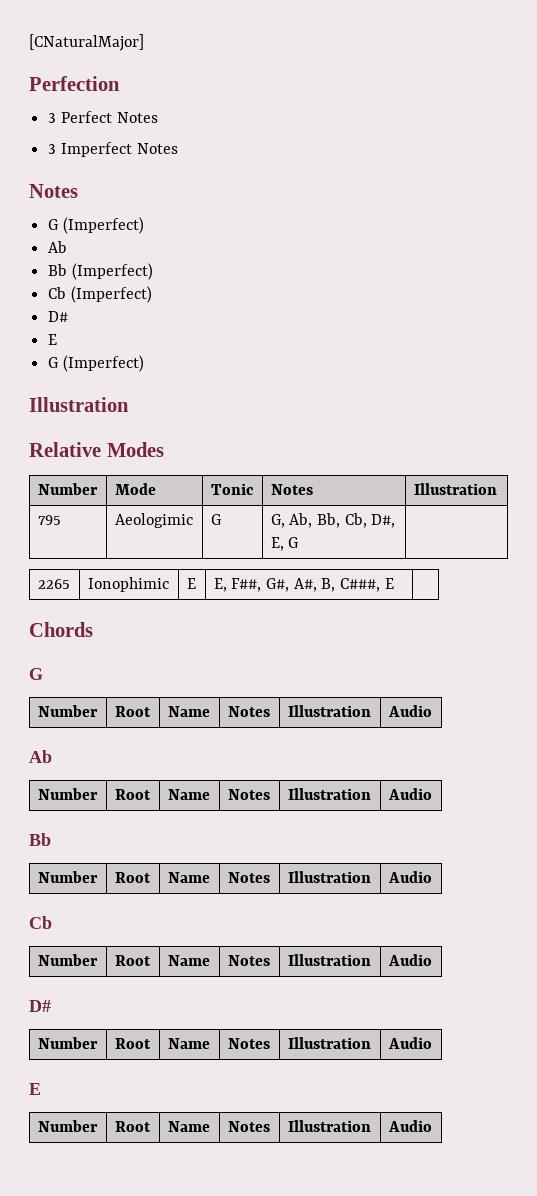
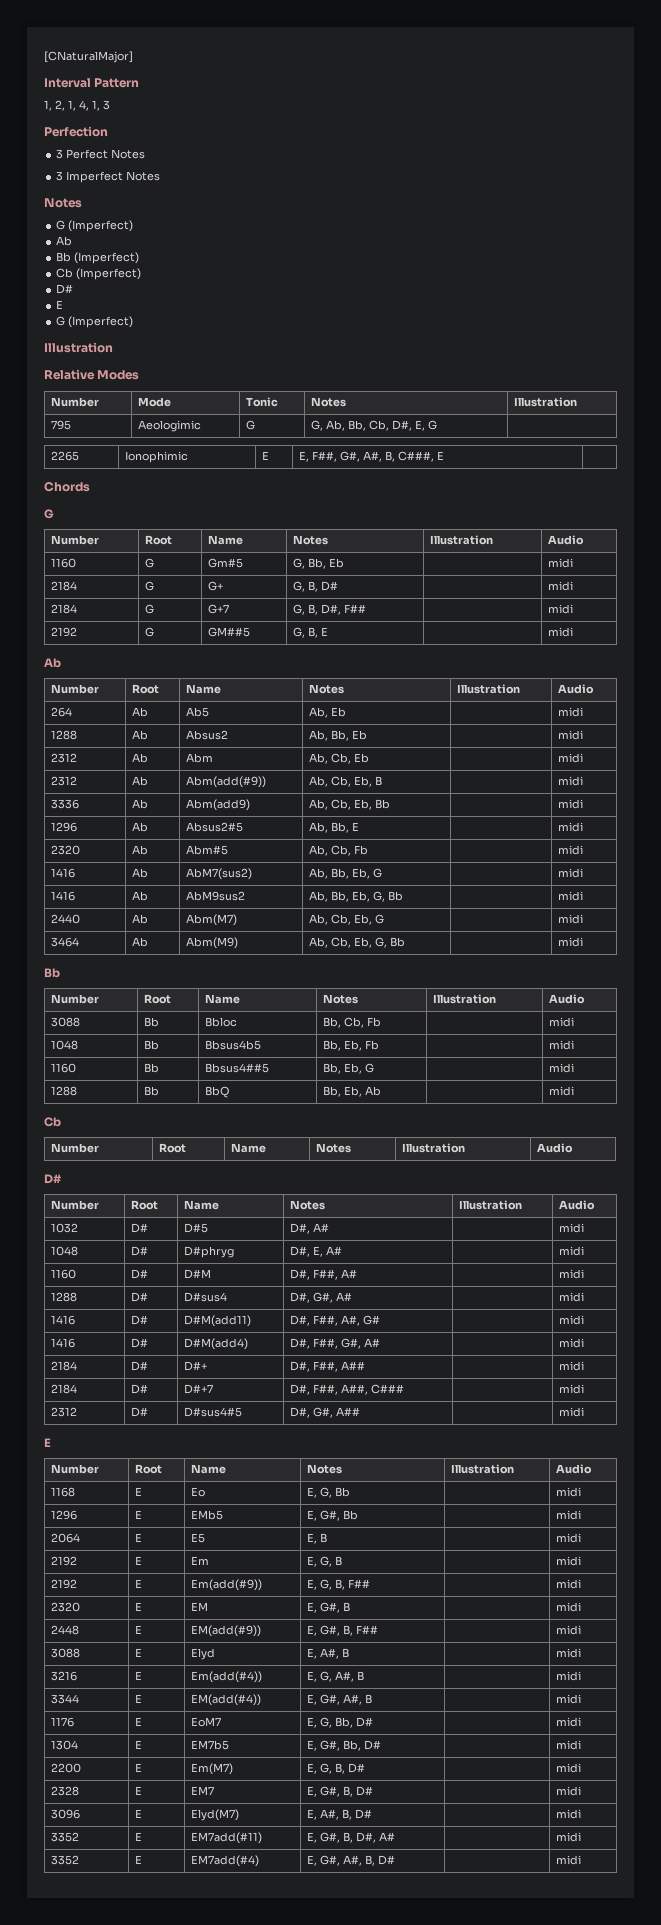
+ Interval Pattern
+ 1, 2, 1, 4, 1, 3
+ 1160 | G | Gm#5 | G, Bb, Eb | | midi
+ 2184 | G | G+ | G, B, D# | | midi
+ 2184 | G | G+7 | G, B, D#, F## | | midi
+ 2192 | G | GM##5 | G, B, E | | midi
+ 264 | Ab | Ab5 | Ab, Eb | | midi
+ 1288 | Ab | Absus2 | Ab, Bb, Eb | | midi
+ 2312 | Ab | Abm | Ab, Cb, Eb | | midi
+ 2312 | Ab | Abm(add(#9)) | Ab, Cb, Eb, B | | midi
+ 3336 | Ab | Abm(add9) | Ab, Cb, Eb, Bb | | midi
+ 1296 | Ab | Absus2#5 | Ab, Bb, E | | midi
+ 2320 | Ab | Abm#5 | Ab, Cb, Fb | | midi
+ 1416 | Ab | AbM7(sus2) | Ab, Bb, Eb, G | | midi
+ 1416 | Ab | AbM9sus2 | Ab, Bb, Eb, G, Bb | | midi
+ 2440 | Ab | Abm(M7) | Ab, Cb, Eb, G | | midi
+ 3464 | Ab | Abm(M9) | Ab, Cb, Eb, G, Bb | | midi
+ 3088 | Bb | Bbloc | Bb, Cb, Fb | | midi
+ 1048 | Bb | Bbsus4b5 | Bb, Eb, Fb | | midi
+ 1160 | Bb | Bbsus4##5 | Bb, Eb, G | | midi
+ 1288 | Bb | BbQ | Bb, Eb, Ab | | midi
+ 1032 | D# | D#5 | D#, A# | | midi
+ 1048 | D# | D#phryg | D#, E, A# | | midi
+ 1160 | D# | D#M | D#, F##, A# | | midi
+ 1288 | D# | D#sus4 | D#, G#, A# | | midi
+ 1416 | D# | D#M(add11) | D#, F##, A#, G# | | midi
+ 1416 | D# | D#M(add4) | D#, F##, G#, A# | | midi
+ 2184 | D# | D#+ | D#, F##, A## | | midi
+ 2184 | D# | D#+7 | D#, F##, A##, C### | | midi
+ 2312 | D# | D#sus4#5 | D#, G#, A## | | midi
+ 1168 | E | Eo | E, G, Bb | | midi
+ 1296 | E | EMb5 | E, G#, Bb | | midi
+ 2064 | E | E5 | E, B | | midi
+ 2192 | E | Em | E, G, B | | midi
+ 2192 | E | Em(add(#9)) | E, G, B, F## | | midi
+ 2320 | E | EM | E, G#, B | | midi
+ 2448 | E | EM(add(#9)) | E, G#, B, F## | | midi
+ 3088 | E | Elyd | E, A#, B | | midi
+ 3216 | E | Em(add(#4)) | E, G, A#, B | | midi
+ 3344 | E | EM(add(#4)) | E, G#, A#, B | | midi
+ 1176 | E | EoM7 | E, G, Bb, D# | | midi
+ 1304 | E | EM7b5 | E, G#, Bb, D# | | midi
+ 2200 | E | Em(M7) | E, G, B, D# | | midi
+ 2328 | E | EM7 | E, G#, B, D# | | midi
+ 3096 | E | Elyd(M7) | E, A#, B, D# | | midi
+ 3352 | E | EM7add(#11) | E, G#, B, D#, A# | | midi
+ 3352 | E | EM7add(#4) | E, G#, A#, B, D# | | midi

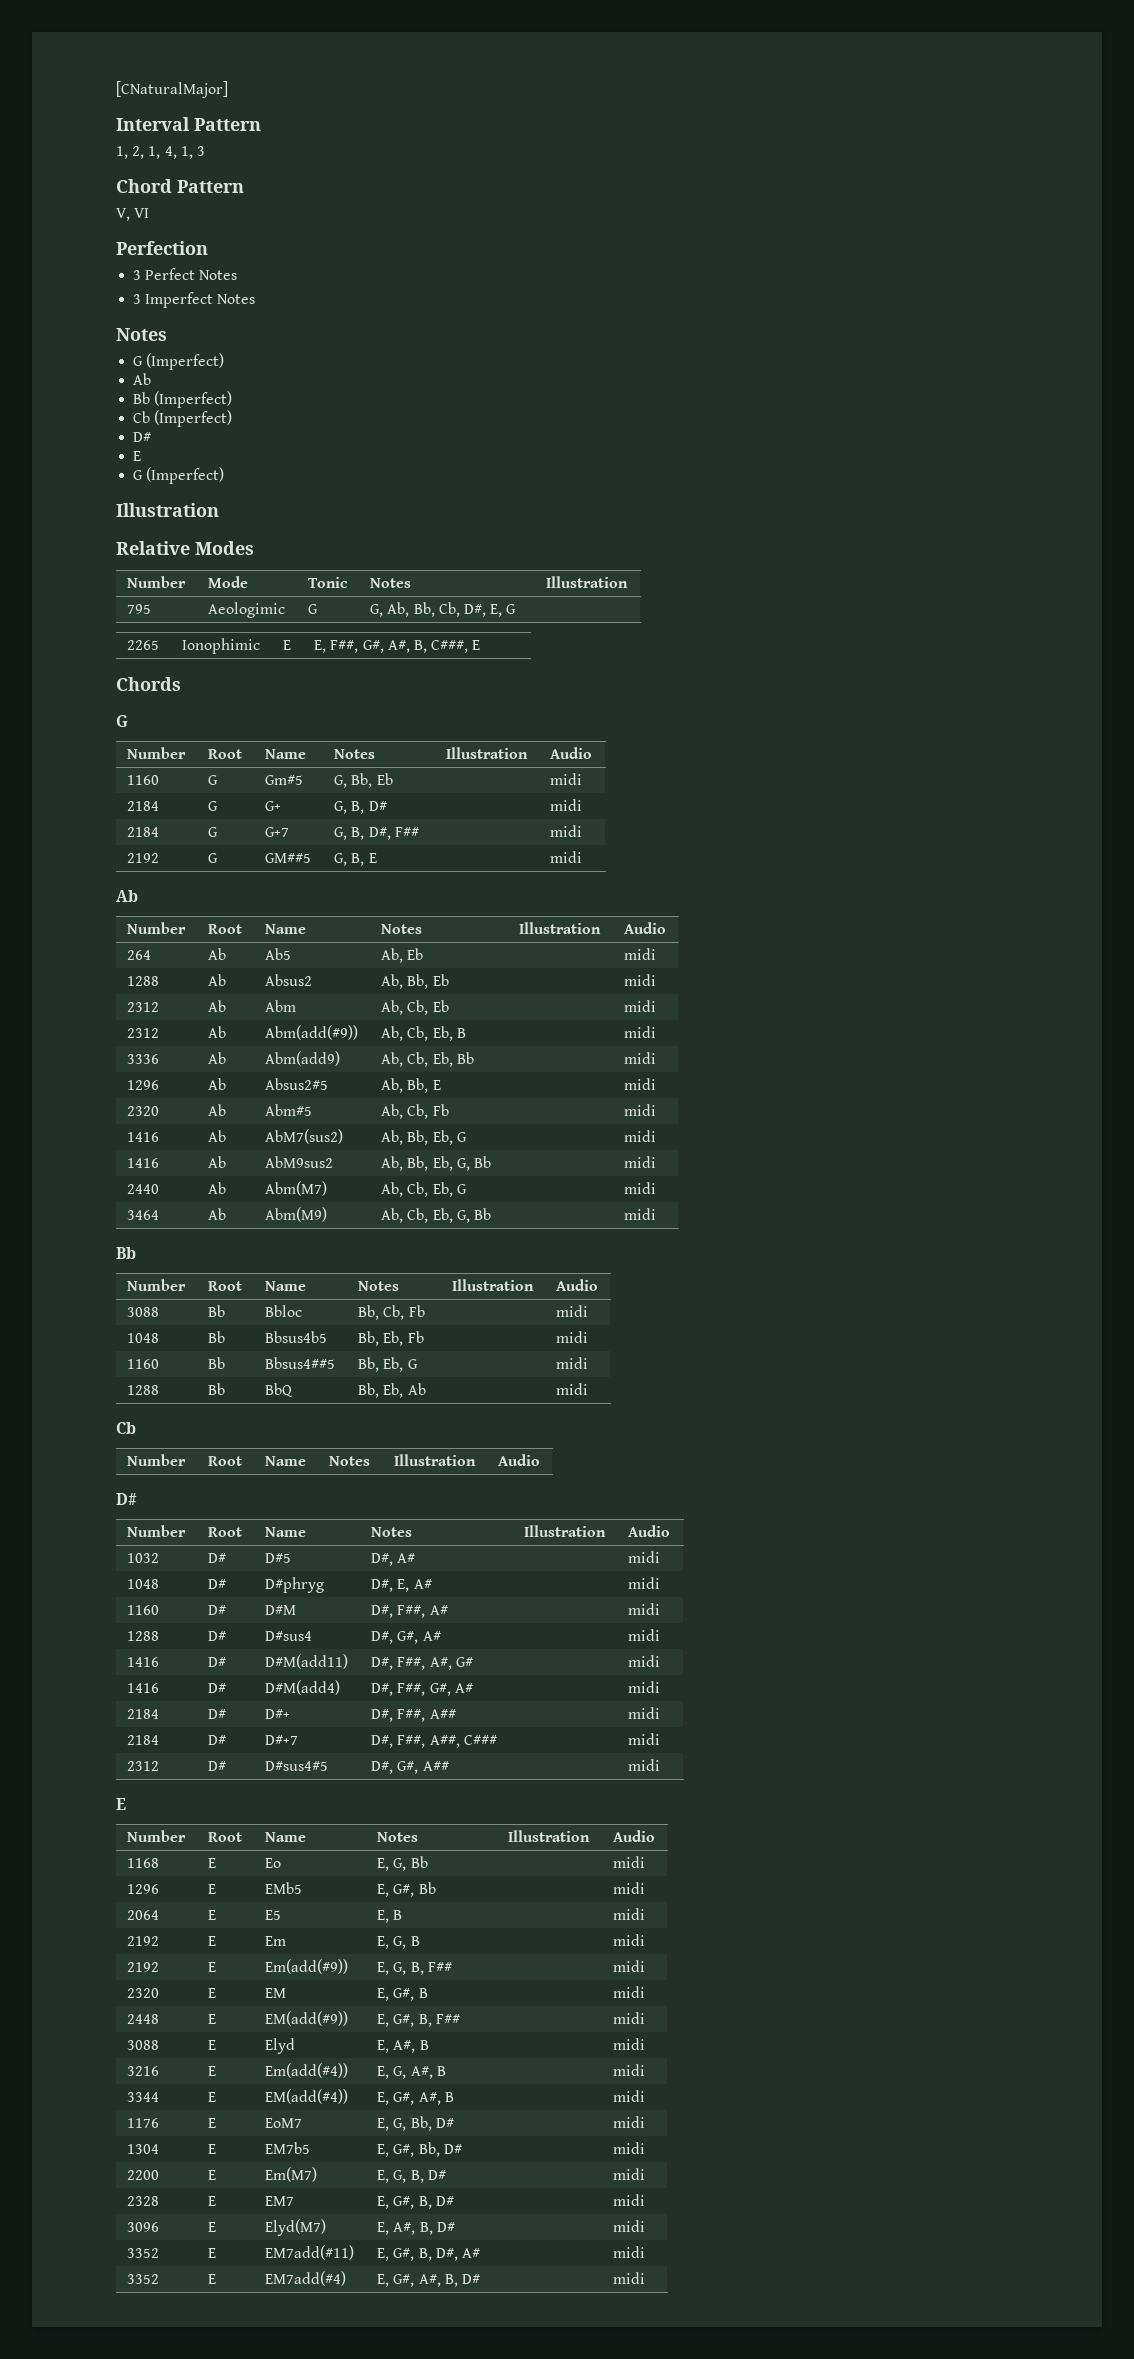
+ Chord Pattern
+ V, VI

